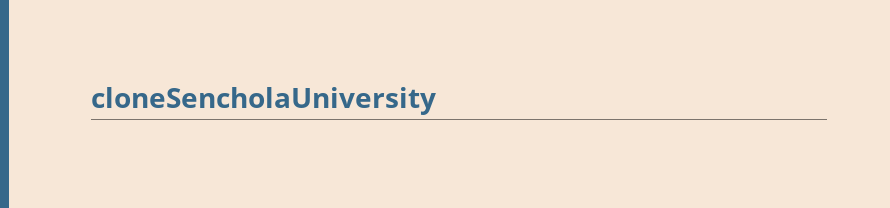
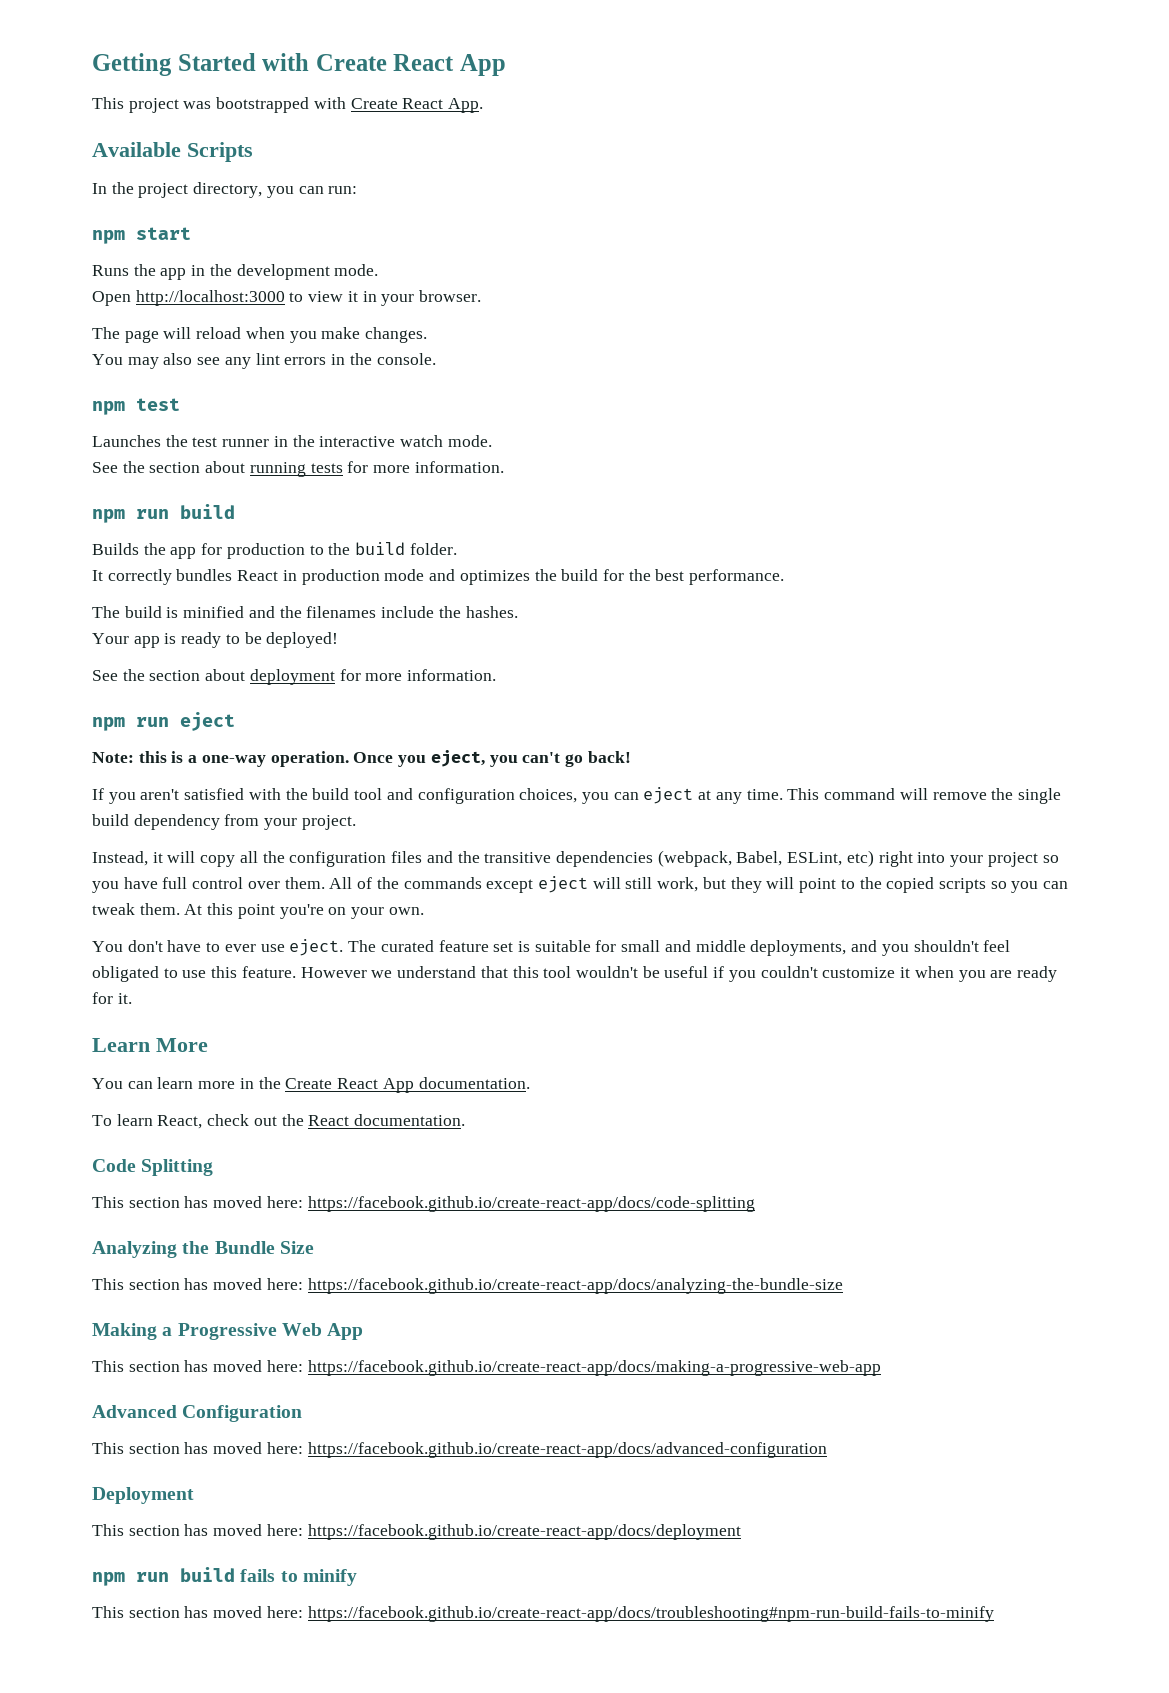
- cloneSencholaUniversity
+ Getting Started with Create React App
+ This project was bootstrapped with Create React App.
+ Available Scripts
+ In the project directory, you can run:
+ npm start
+ Runs the app in the development mode.
+ Open http://localhost:3000 to view it in your browser.
+ The page will reload when you make changes.
+ You may also see any lint errors in the console.
+ npm test
+ Launches the test runner in the interactive watch mode.
+ See the section about running tests for more information.
+ npm run build
+ Builds the app for production to the build folder.
+ It correctly bundles React in production mode and optimizes the build for the best performance.
+ The build is minified and the filenames include the hashes.
+ Your app is ready to be deployed!
+ See the section about deployment for more information.
+ npm run eject
+ Note: this is a one-way operation. Once you eject, you can't go back!
+ If you aren't satisfied with the build tool and configuration choices, you can eject at any time. This command will remove the single build dependency from your project.
+ Instead, it will copy all the configuration files and the transitive dependencies (webpack, Babel, ESLint, etc) right into your project so you have full control over them. All of the commands except eject will still work, but they will point to the copied scripts so you can tweak them. At this point you're on your own.
+ You don't have to ever use eject. The curated feature set is suitable for small and middle deployments, and you shouldn't feel obligated to use this feature. However we understand that this tool wouldn't be useful if you couldn't customize it when you are ready for it.
+ Learn More
+ You can learn more in the Create React App documentation.
+ To learn React, check out the React documentation.
+ Code Splitting
+ This section has moved here: https://facebook.github.io/create-react-app/docs/code-splitting
+ Analyzing the Bundle Size
+ This section has moved here: https://facebook.github.io/create-react-app/docs/analyzing-the-bundle-size
+ Making a Progressive Web App
+ This section has moved here: https://facebook.github.io/create-react-app/docs/making-a-progressive-web-app
+ Advanced Configuration
+ This section has moved here: https://facebook.github.io/create-react-app/docs/advanced-configuration
+ Deployment
+ This section has moved here: https://facebook.github.io/create-react-app/docs/deployment
+ npm run build fails to minify
+ This section has moved here: https://facebook.github.io/create-react-app/docs/troubleshooting#npm-run-build-fails-to-minify

